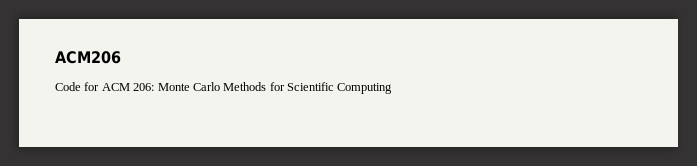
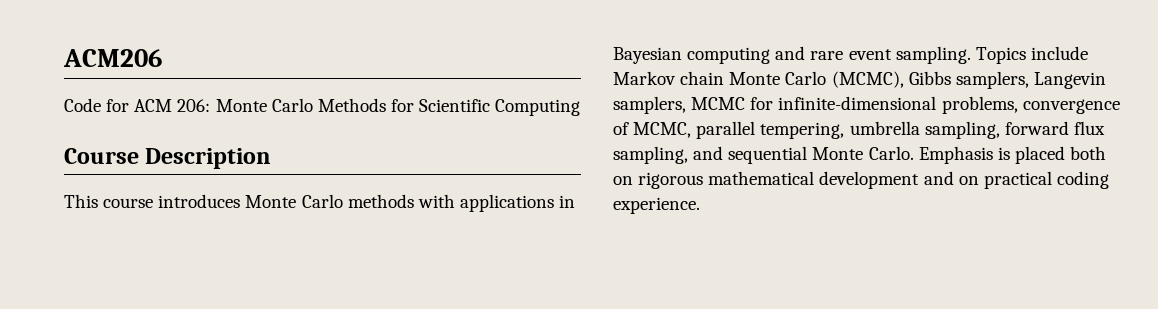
+ Course Description
+ This course introduces Monte Carlo methods with applications in Bayesian computing and rare event sampling. Topics include Markov chain Monte Carlo (MCMC), Gibbs samplers, Langevin samplers, MCMC for infinite-dimensional problems, convergence of MCMC, parallel tempering, umbrella sampling, forward flux sampling, and sequential Monte Carlo. Emphasis is placed both on rigorous mathematical development and on practical coding experience.

